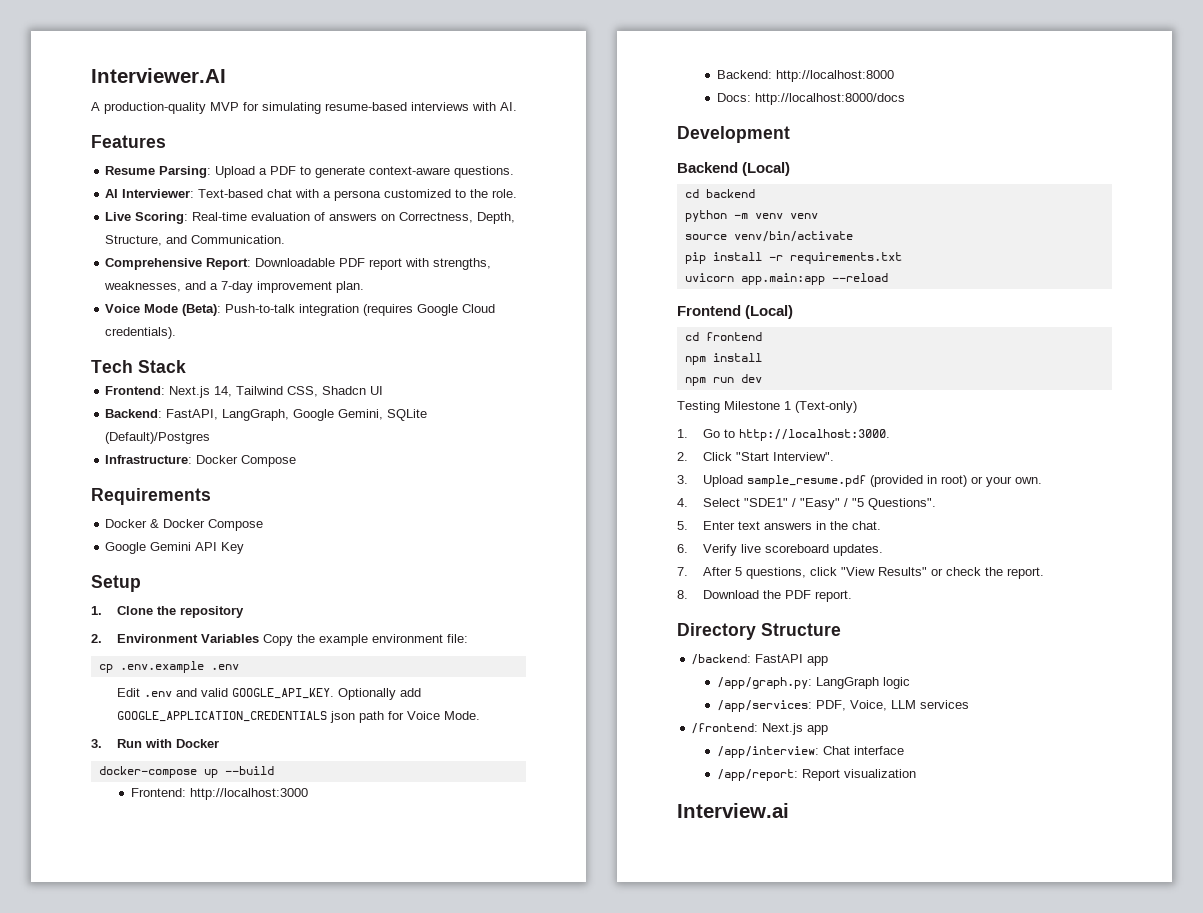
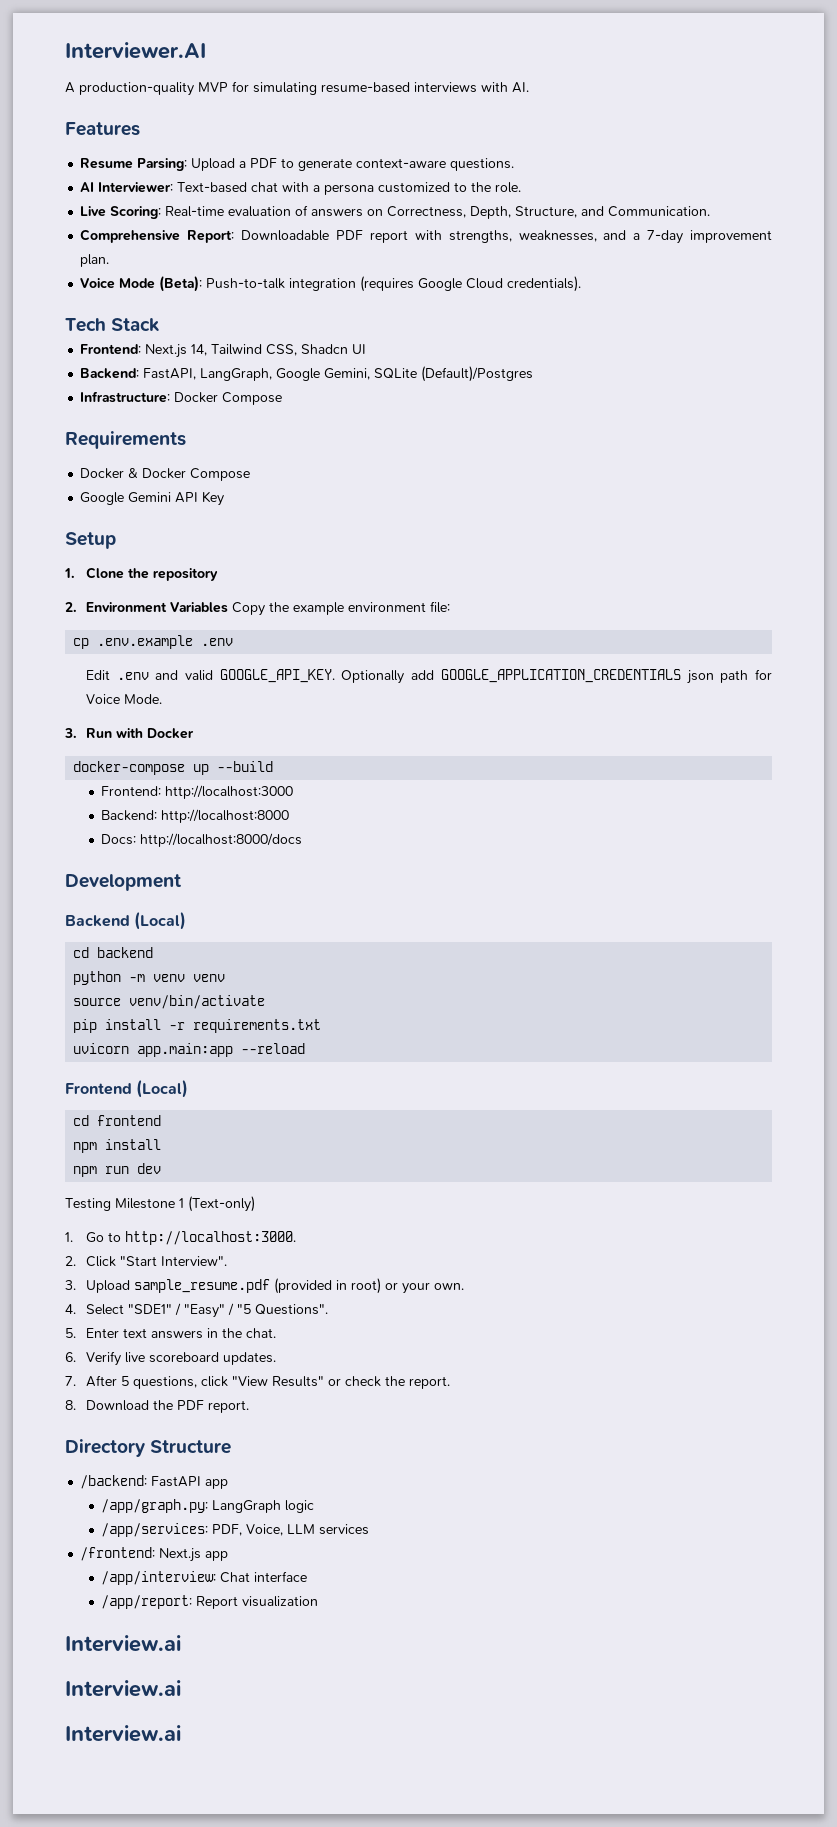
  /app/report: Report visualization
+ Interview.ai
+ Interview.ai

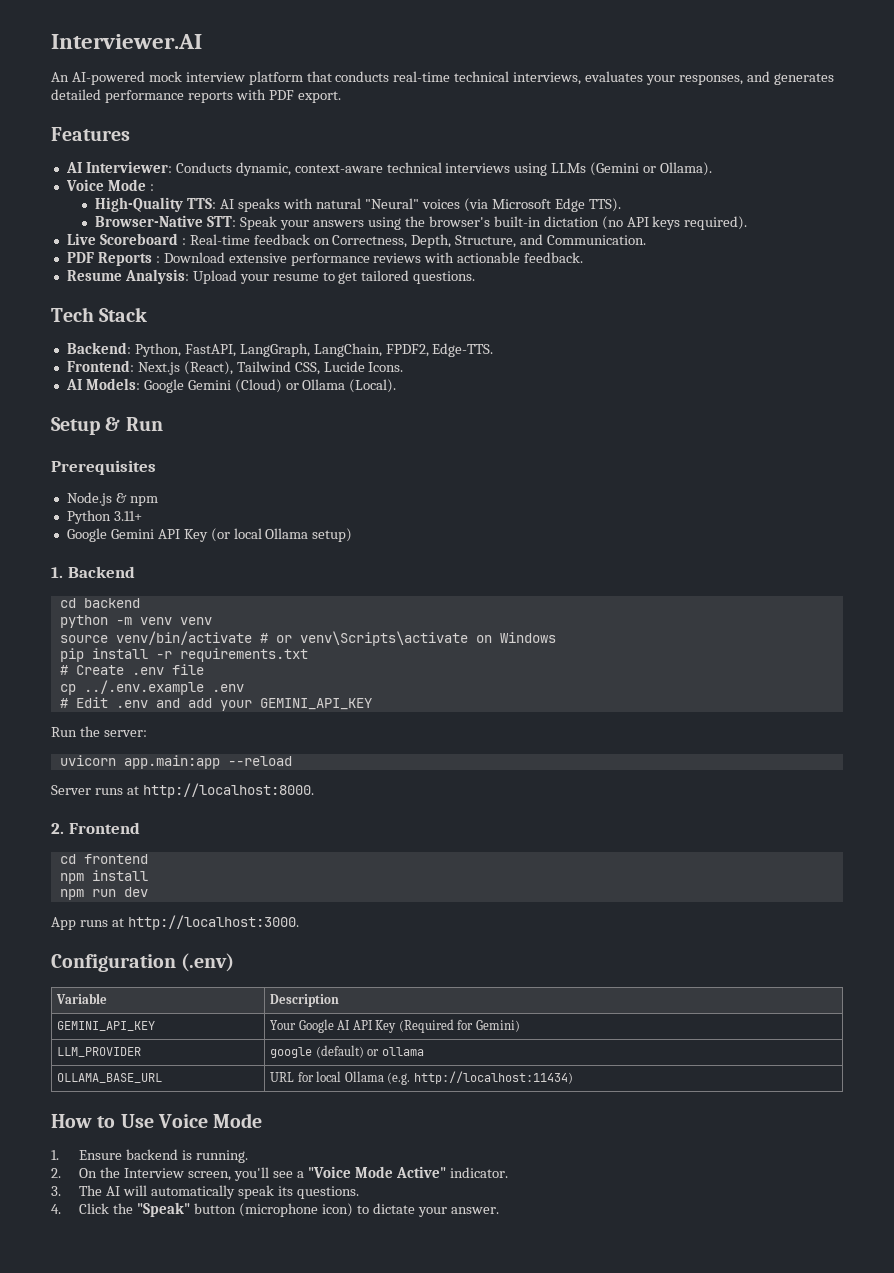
- A production-quality MVP for simulating resume-based interviews with AI.
+ An AI-powered mock interview platform that conducts real-time technical interviews, evaluates your responses, and generates detailed performance reports with PDF export.
  Features
- Resume Parsing: Upload a PDF to generate context-aware questions.
- AI Interviewer: Text-based chat with a persona customized to the role.
- Live Scoring: Real-time evaluation of answers on Correctness, Depth, Structure, and Communication.
+ AI Interviewer: Conducts dynamic, context-aware technical interviews using LLMs (Gemini or Ollama).
+ Voice Mode :
+ High-Quality TTS: AI speaks with natural "Neural" voices (via Microsoft Edge TTS).
+ Browser-Native STT: Speak your answers using the browser's built-in dictation (no API keys required).
+ Live Scoreboard : Real-time feedback on Correctness, Depth, Structure, and Communication.
- Comprehensive Report: Downloadable PDF report with strengths, weaknesses, and a 7-day improvement plan.
- Voice Mode (Beta): Push-to-talk integration (requires Google Cloud credentials).
+ PDF Reports : Download extensive performance reviews with actionable feedback.
+ Resume Analysis: Upload your resume to get tailored questions.
  Tech Stack
+ Backend: Python, FastAPI, LangGraph, LangChain, FPDF2, Edge-TTS.
- Frontend: Next.js 14, Tailwind CSS, Shadcn UI
- Backend: FastAPI, LangGraph, Google Gemini, SQLite (Default)/Postgres
- Infrastructure: Docker Compose
- Requirements
- Docker & Docker Compose
- Google Gemini API Key
- Setup
- 1. Clone the repository
- 2. Environment Variables Copy the example environment file:
- cp .env.example .env
- Edit .env and valid GOOGLE_API_KEY. Optionally add GOOGLE_APPLICATION_CREDENTIALS json path for Voice Mode.
- 3. Run with Docker
- docker-compose up --build
- Frontend: http://localhost:3000
- Backend: http://localhost:8000
- Docs: http://localhost:8000/docs
- Development
- Backend (Local)
+ Frontend: Next.js (React), Tailwind CSS, Lucide Icons.
+ AI Models: Google Gemini (Cloud) or Ollama (Local).
+ Setup & Run
+ Prerequisites
+ Node.js & npm
+ Python 3.11+
+ Google Gemini API Key (or local Ollama setup)
+ 1. Backend
- source venv/bin/activate
+ source venv/bin/activate # or venv\Scripts\activate on Windows
+ # Create .env file
+ cp ../.env.example .env
+ # Edit .env and add your GEMINI_API_KEY
+ Run the server:
  uvicorn app.main:app --reload
- Frontend (Local)
+ Server runs at http://localhost:8000.
+ 2. Frontend
- Testing Milestone 1 (Text-only)
- 1. Go to http://localhost:3000.
- 2. Click "Start Interview".
- 3. Upload sample_resume.pdf (provided in root) or your own.
- 4. Select "SDE1" / "Easy" / "5 Questions".
- 5. Enter text answers in the chat.
- 6. Verify live scoreboard updates.
- 7. After 5 questions, click "View Results" or check the report.
- 8. Download the PDF report.
- Directory Structure
- /backend: FastAPI app
- /app/graph.py: LangGraph logic
- /app/services: PDF, Voice, LLM services
- /frontend: Next.js app
- /app/interview: Chat interface
- /app/report: Report visualization
- Interview.ai
- Interview.ai
- Interview.ai
+ App runs at http://localhost:3000.
+ Configuration (.env)
+ Variable | Description
+ GEMINI_API_KEY | Your Google AI API Key (Required for Gemini)
+ LLM_PROVIDER | google (default) or ollama
+ OLLAMA_BASE_URL | URL for local Ollama (e.g. http://localhost:11434)
+ How to Use Voice Mode
+ 1. Ensure backend is running.
+ 2. On the Interview screen, you'll see a "Voice Mode Active" indicator.
+ 3. The AI will automatically speak its questions.
+ 4. Click the "Speak" button (microphone icon) to dictate your answer.

